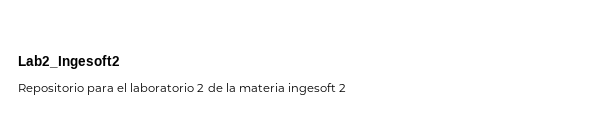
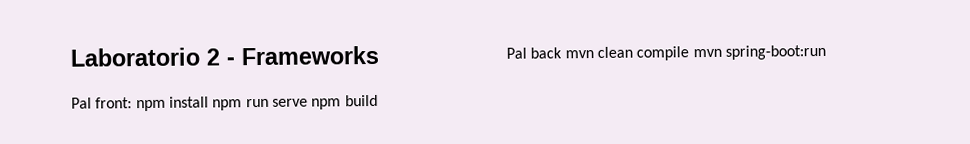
- Lab2_Ingesoft2
- Repositorio para el laboratorio 2 de la materia ingesoft 2
+ Laboratorio 2 - Frameworks
+ Pal front: npm install npm run serve npm build
+ Pal back mvn clean compile mvn spring-boot:run

